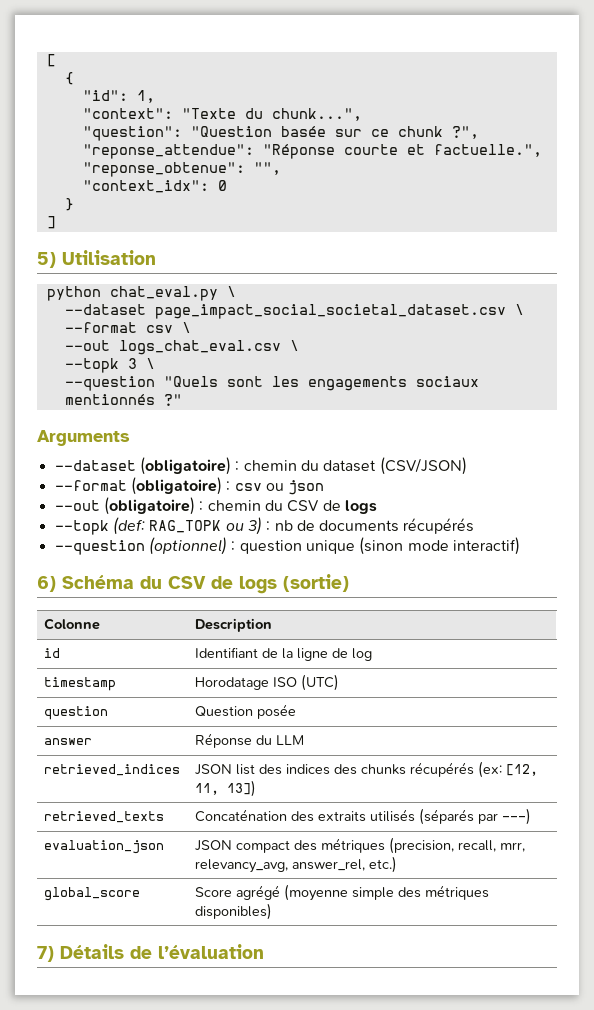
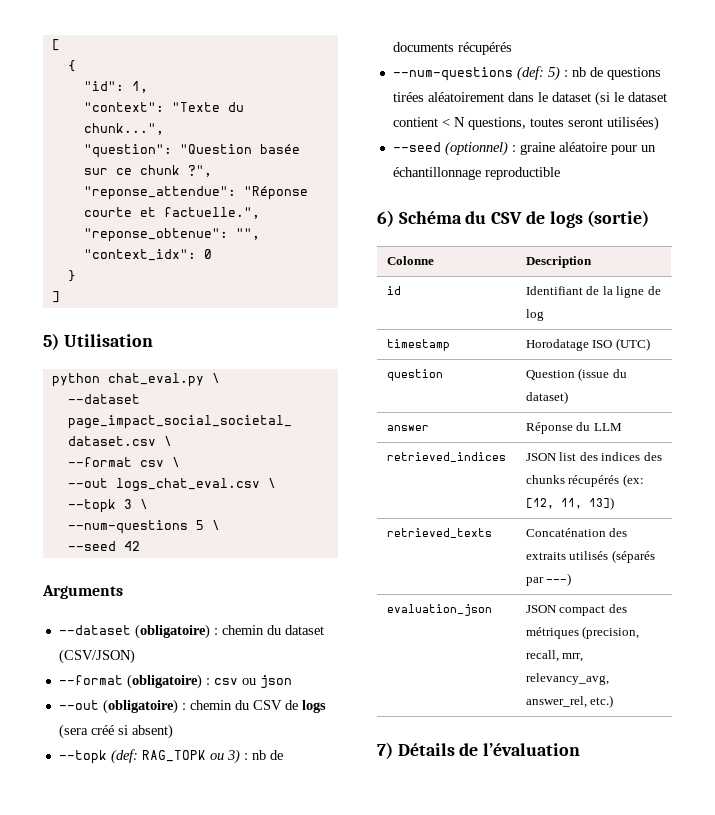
- --question "Quels sont les engagements sociaux mentionnés ?"
+ --num-questions 5 \
+ --seed 42
- --out (obligatoire) : chemin du CSV de logs
+ --out (obligatoire) : chemin du CSV de logs (sera créé si absent)
- --question (optionnel) : question unique (sinon mode interactif)
+ --num-questions (def: 5) : nb de questions tirées aléatoirement dans le dataset (si le dataset contient < N questions, toutes seront utilisées)
+ --seed (optionnel) : graine aléatoire pour un échantillonnage reproductible
- question | Question posée
+ question | Question (issue du dataset)
- global_score | Score agrégé (moyenne simple des métriques disponibles)

